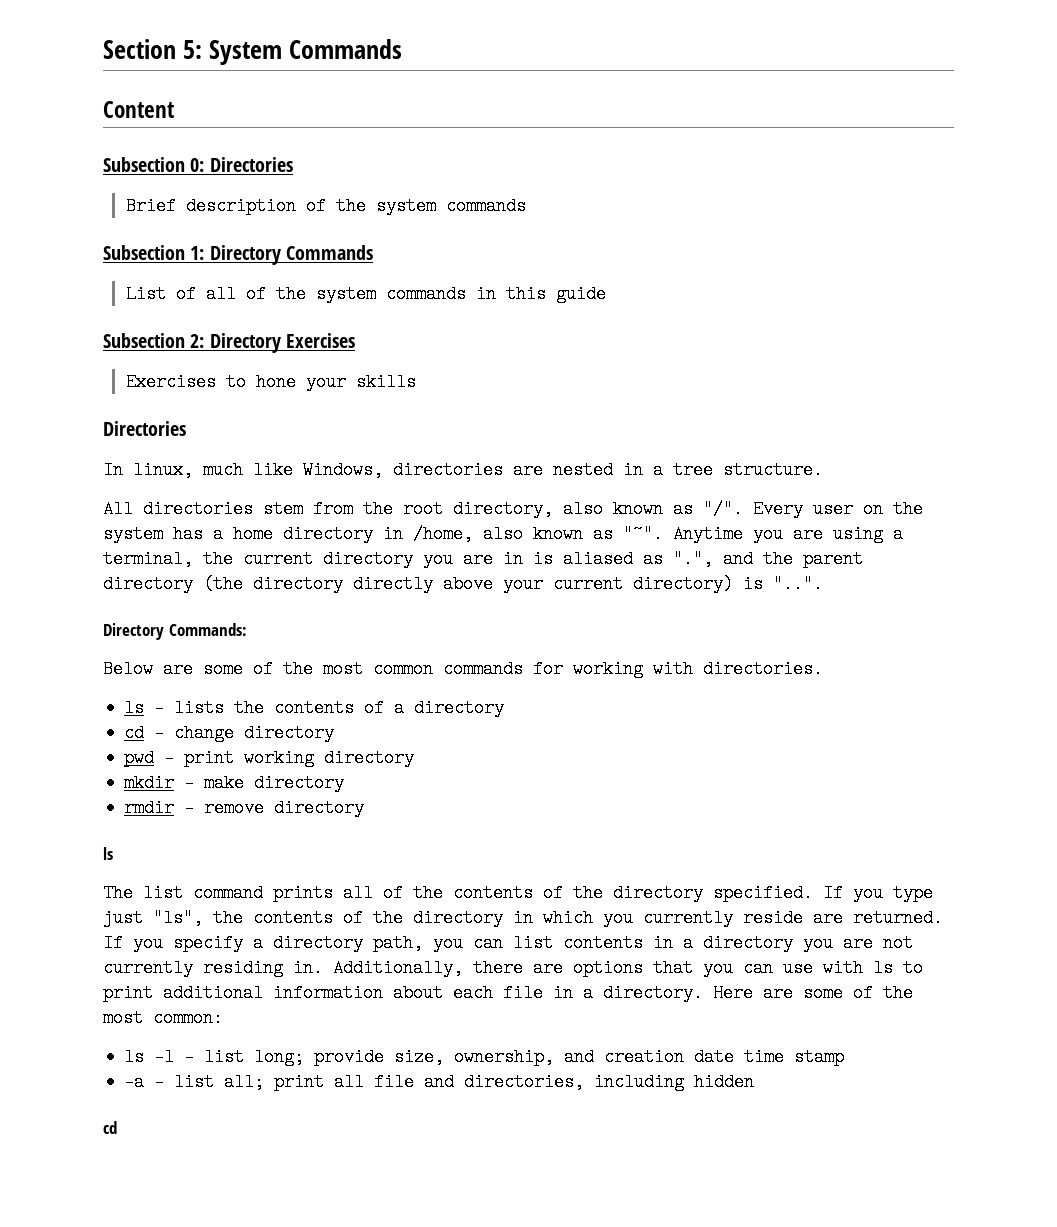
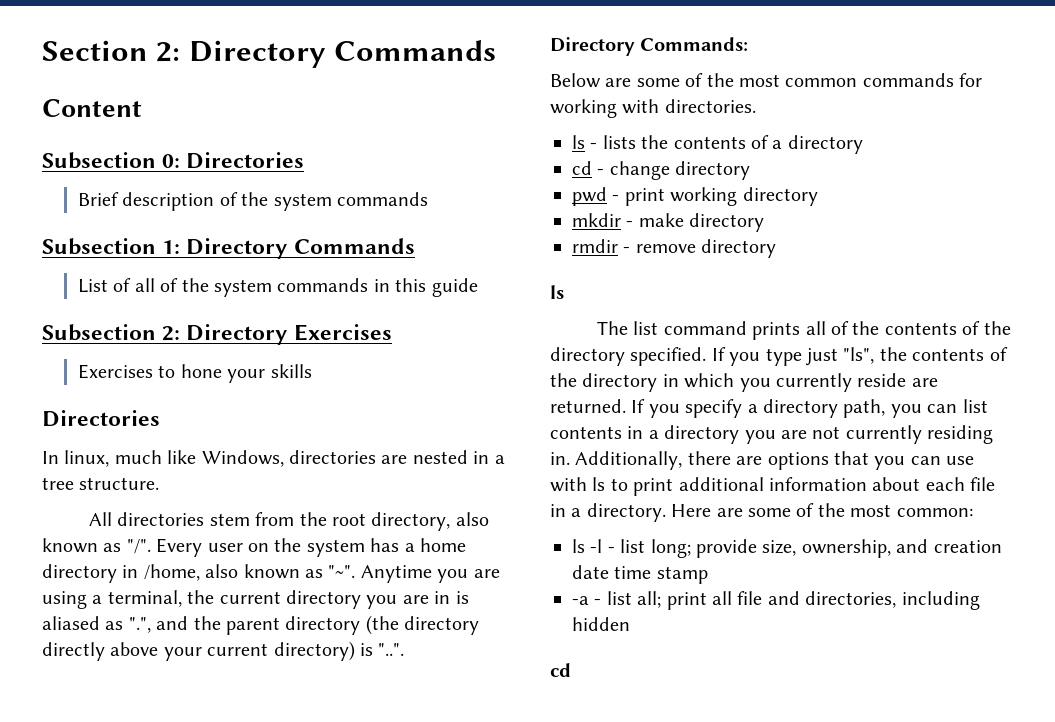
- Section 5: System Commands
+ Section 2: Directory Commands

